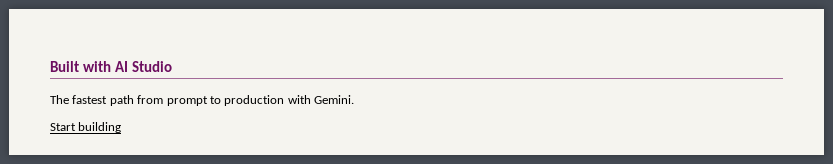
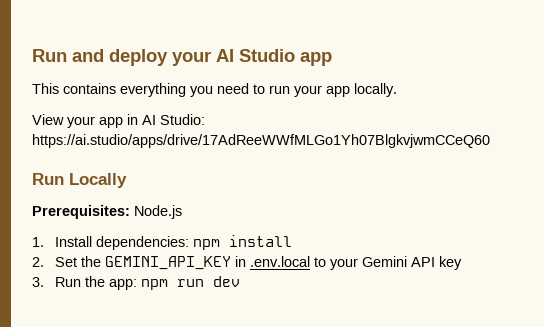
- Built with AI Studio
- The fastest path from prompt to production with Gemini.
- Start building
+ Run and deploy your AI Studio app
+ This contains everything you need to run your app locally.
+ View your app in AI Studio: https://ai.studio/apps/drive/17AdReeWWfMLGo1Yh07BlgkvjwmCCeQ60
+ Run Locally
+ Prerequisites: Node.js
+ 1. Install dependencies: npm install
+ 2. Set the GEMINI_API_KEY in .env.local to your Gemini API key
+ 3. Run the app: npm run dev

